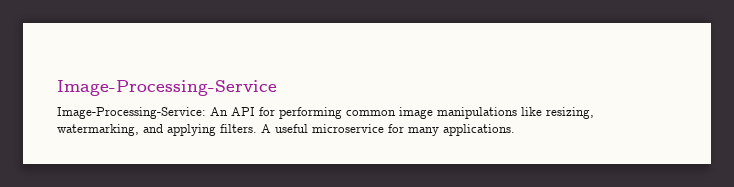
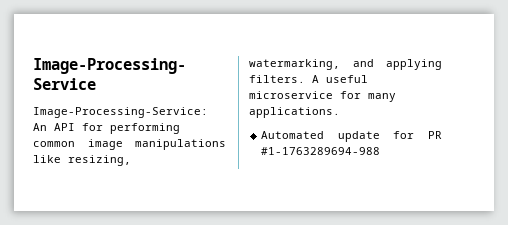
+ Automated update for PR #1-1763289694-988

